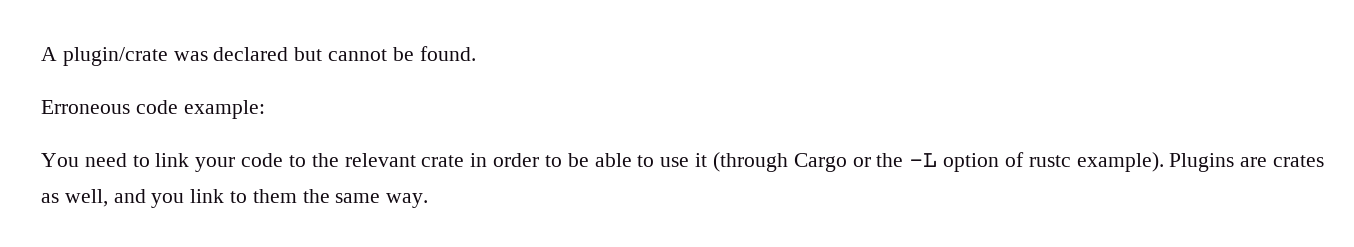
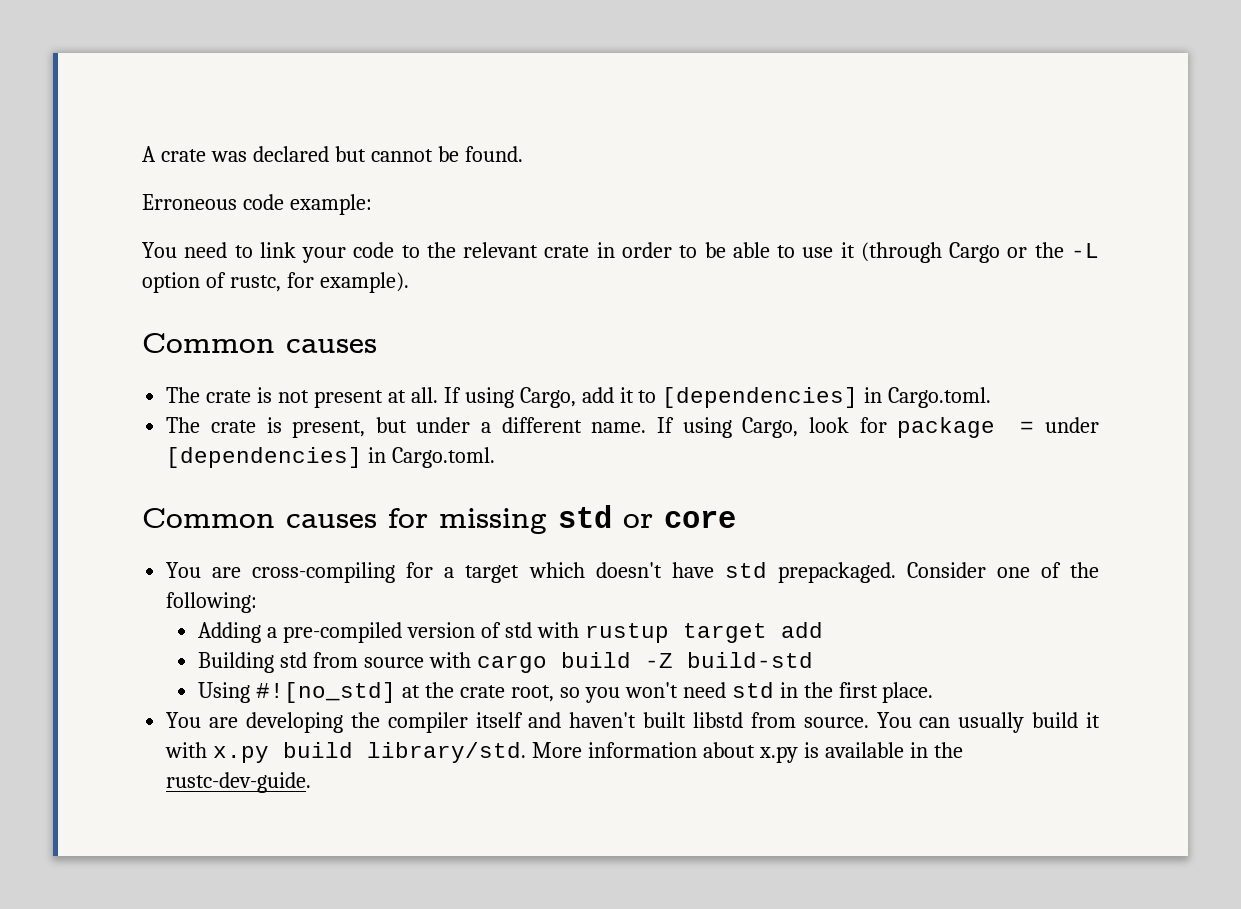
- A plugin/crate was declared but cannot be found.
+ A crate was declared but cannot be found.
- You need to link your code to the relevant crate in order to be able to use it (through Cargo or the -L option of rustc example). Plugins are crates as well, and you link to them the same way.
+ You need to link your code to the relevant crate in order to be able to use it (through Cargo or the -L option of rustc, for example).
+ Common causes
+ The crate is not present at all. If using Cargo, add it to [dependencies] in Cargo.toml.
+ The crate is present, but under a different name. If using Cargo, look for package = under [dependencies] in Cargo.toml.
+ Common causes for missing std or core
+ You are cross-compiling for a target which doesn't have std prepackaged. Consider one of the following:
+ Adding a pre-compiled version of std with rustup target add
+ Building std from source with cargo build -Z build-std
+ Using #![no_std] at the crate root, so you won't need std in the first place.
+ You are developing the compiler itself and haven't built libstd from source. You can usually build it with x.py build library/std. More information about x.py is available in the rustc-dev-guide.

